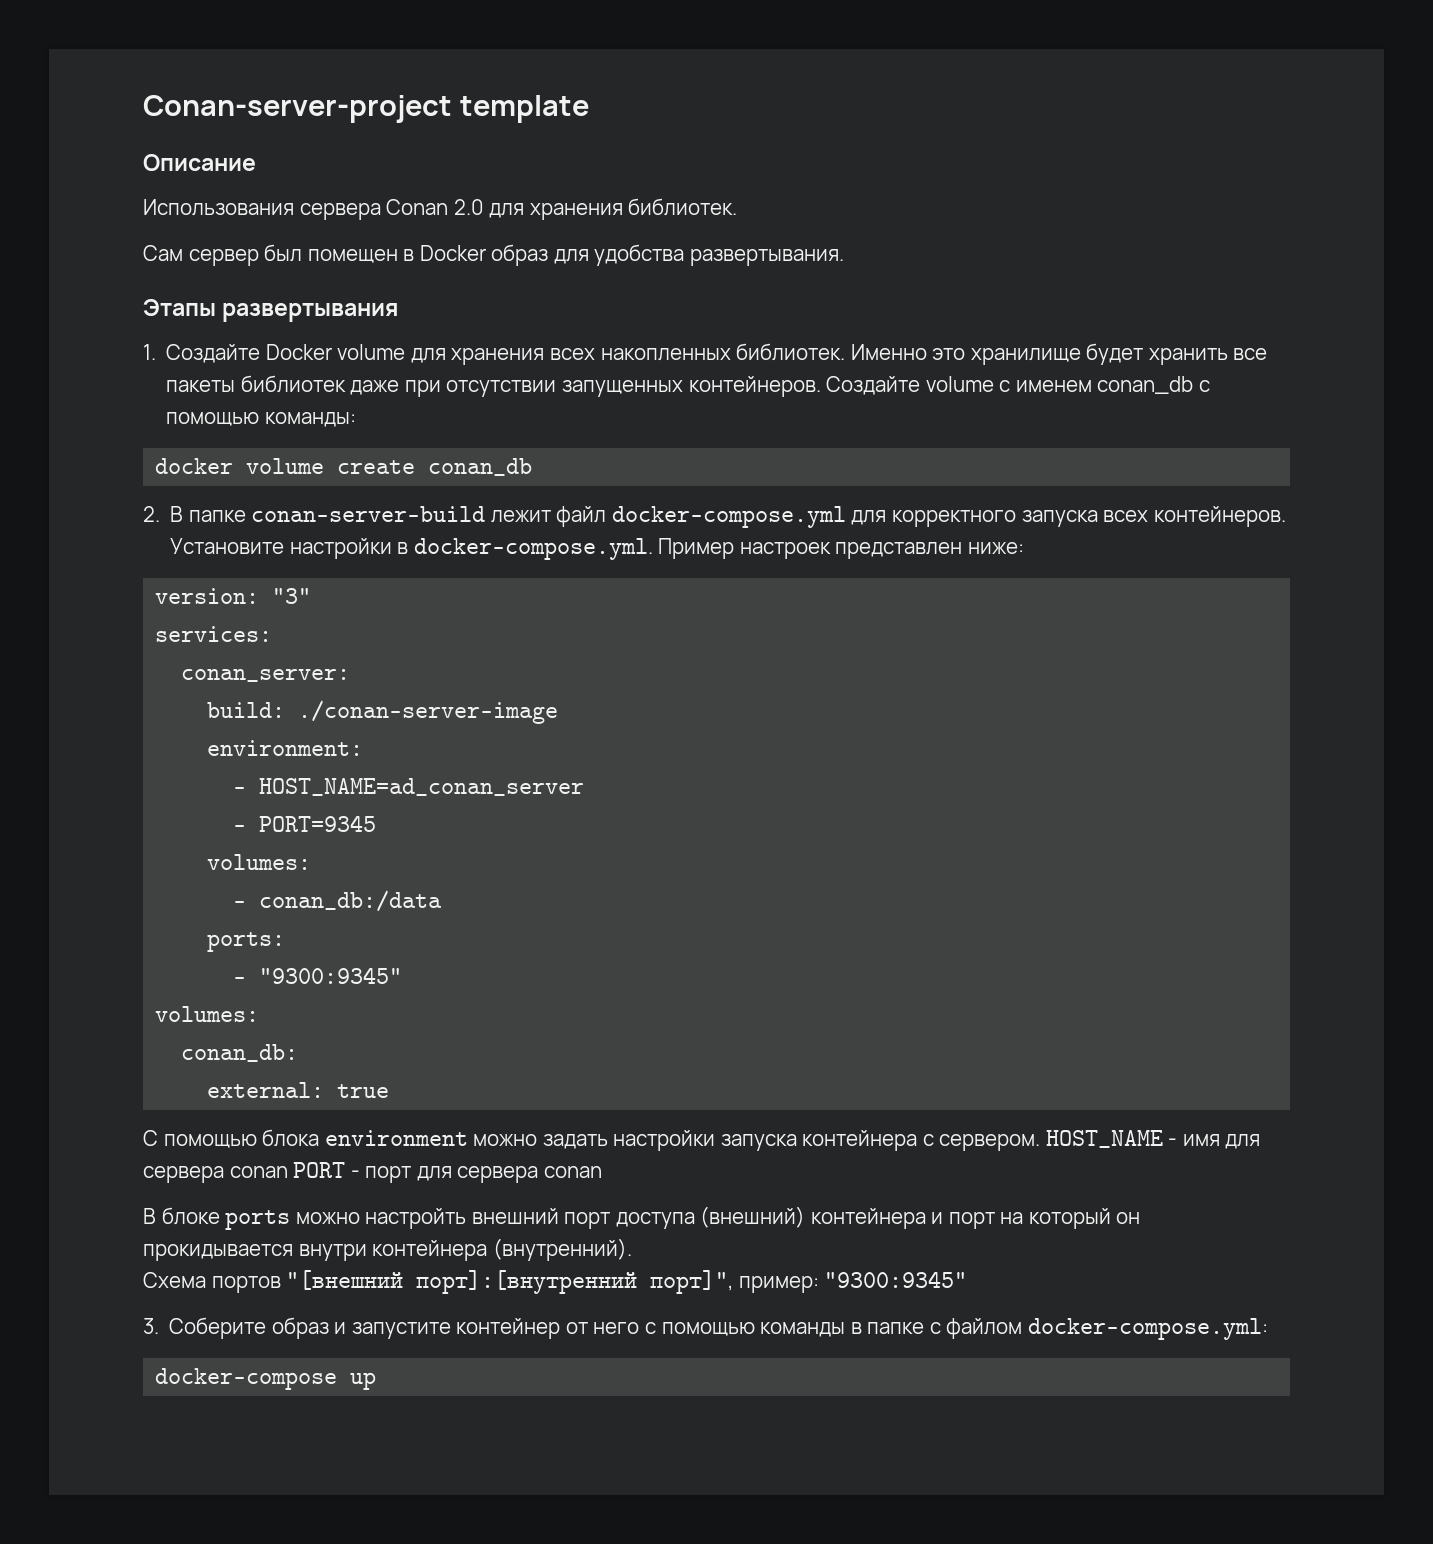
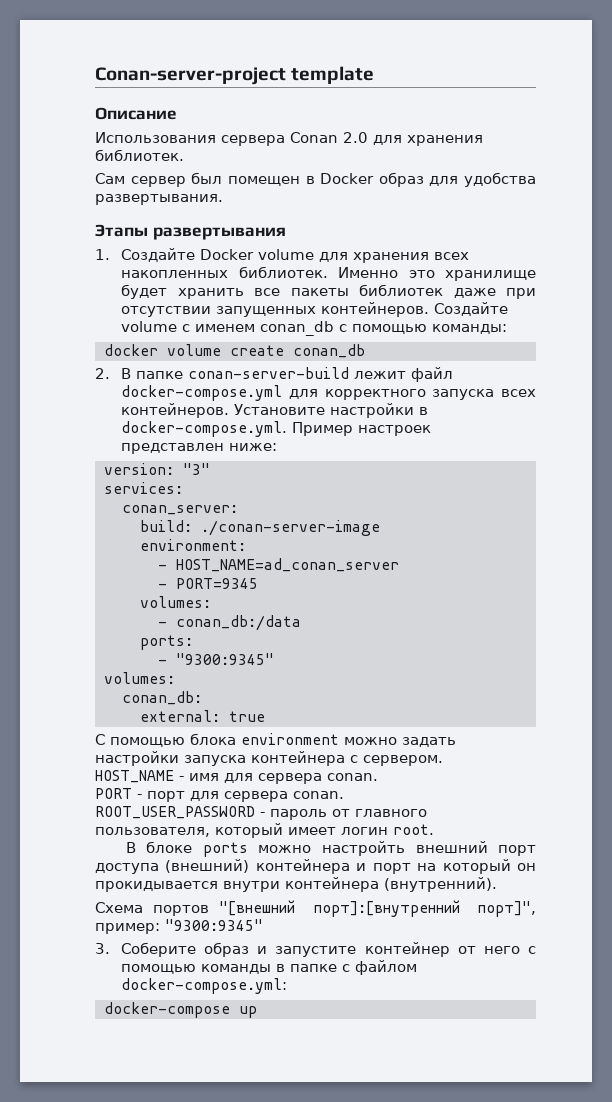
- С помощью блока environment можно задать настройки запуска контейнера с сервером. HOST_NAME - имя для сервера conan PORT - порт для сервера conan
+ С помощью блока environment можно задать настройки запуска контейнера с сервером.
+ HOST_NAME - имя для сервера conan.
+ PORT - порт для сервера conan.
+ ROOT_USER_PASSWORD - пароль от главного пользователя, который имеет логин root.

